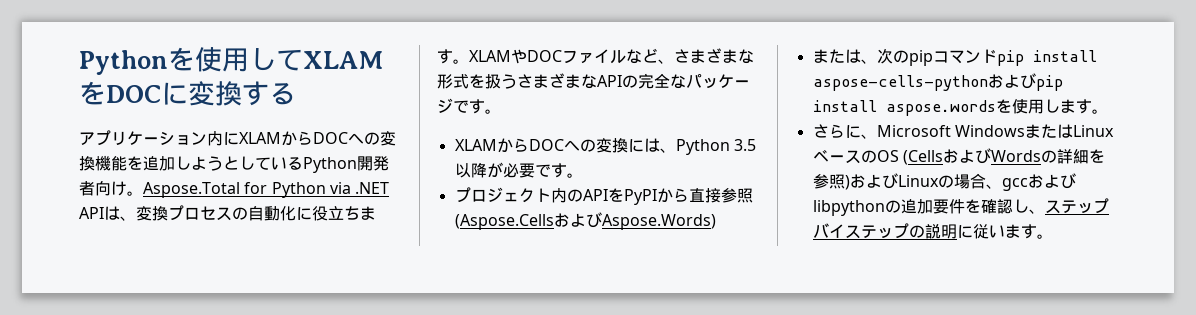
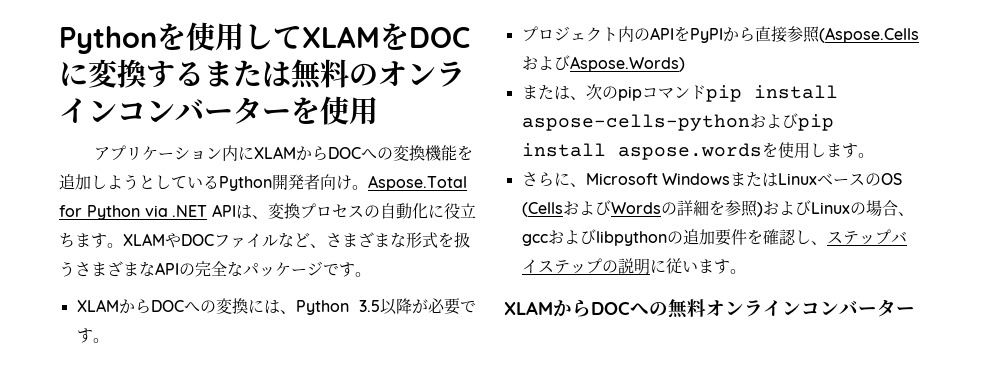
- Pythonを使用してXLAMをDOCに変換する
+ Pythonを使用してXLAMをDOCに変換するまたは無料のオンラインコンバーターを使用
+ XLAMからDOCへの無料オンラインコンバーター

